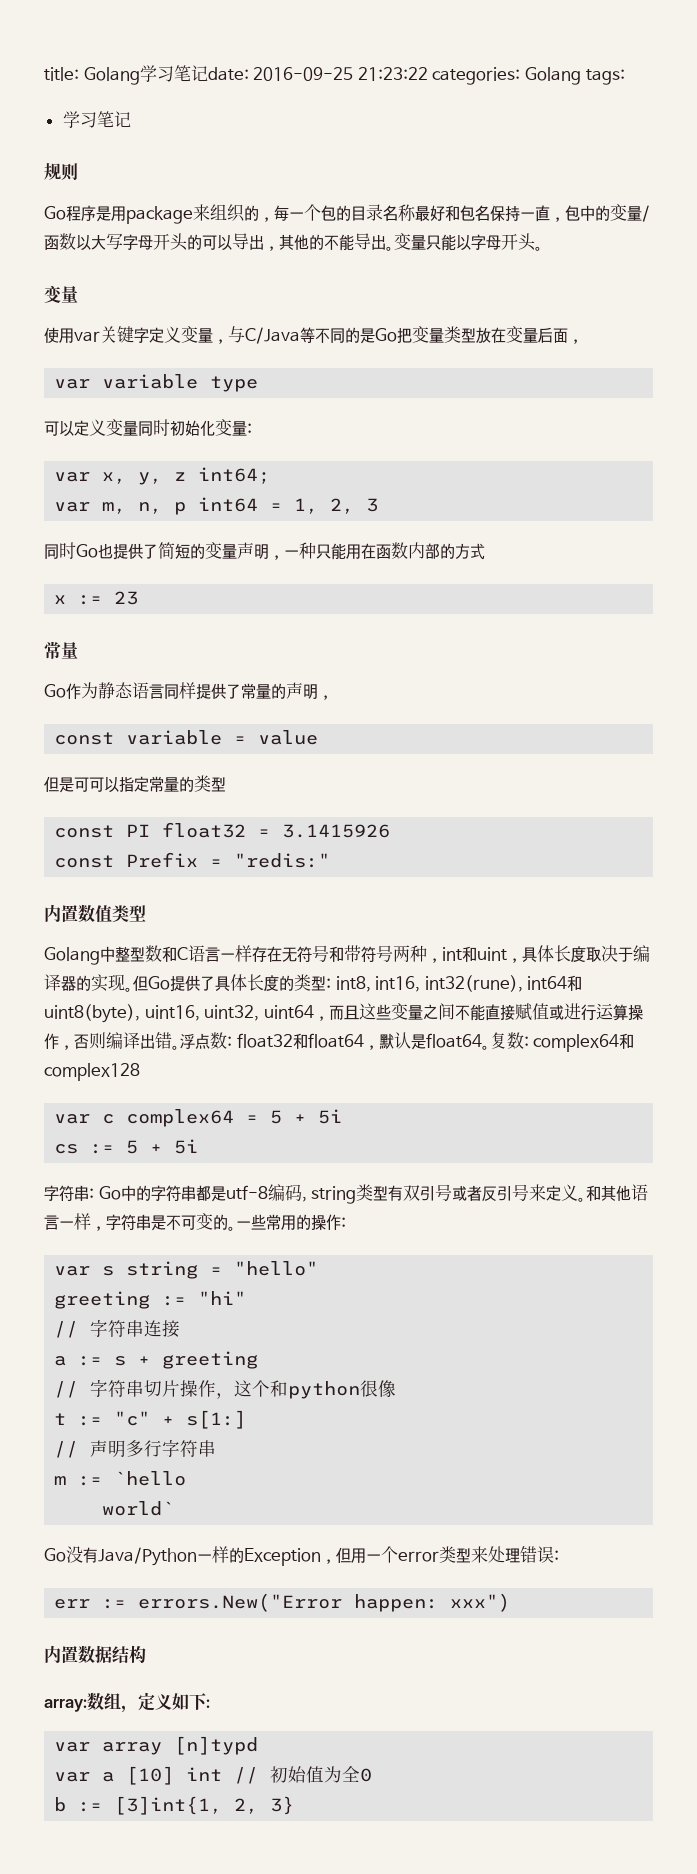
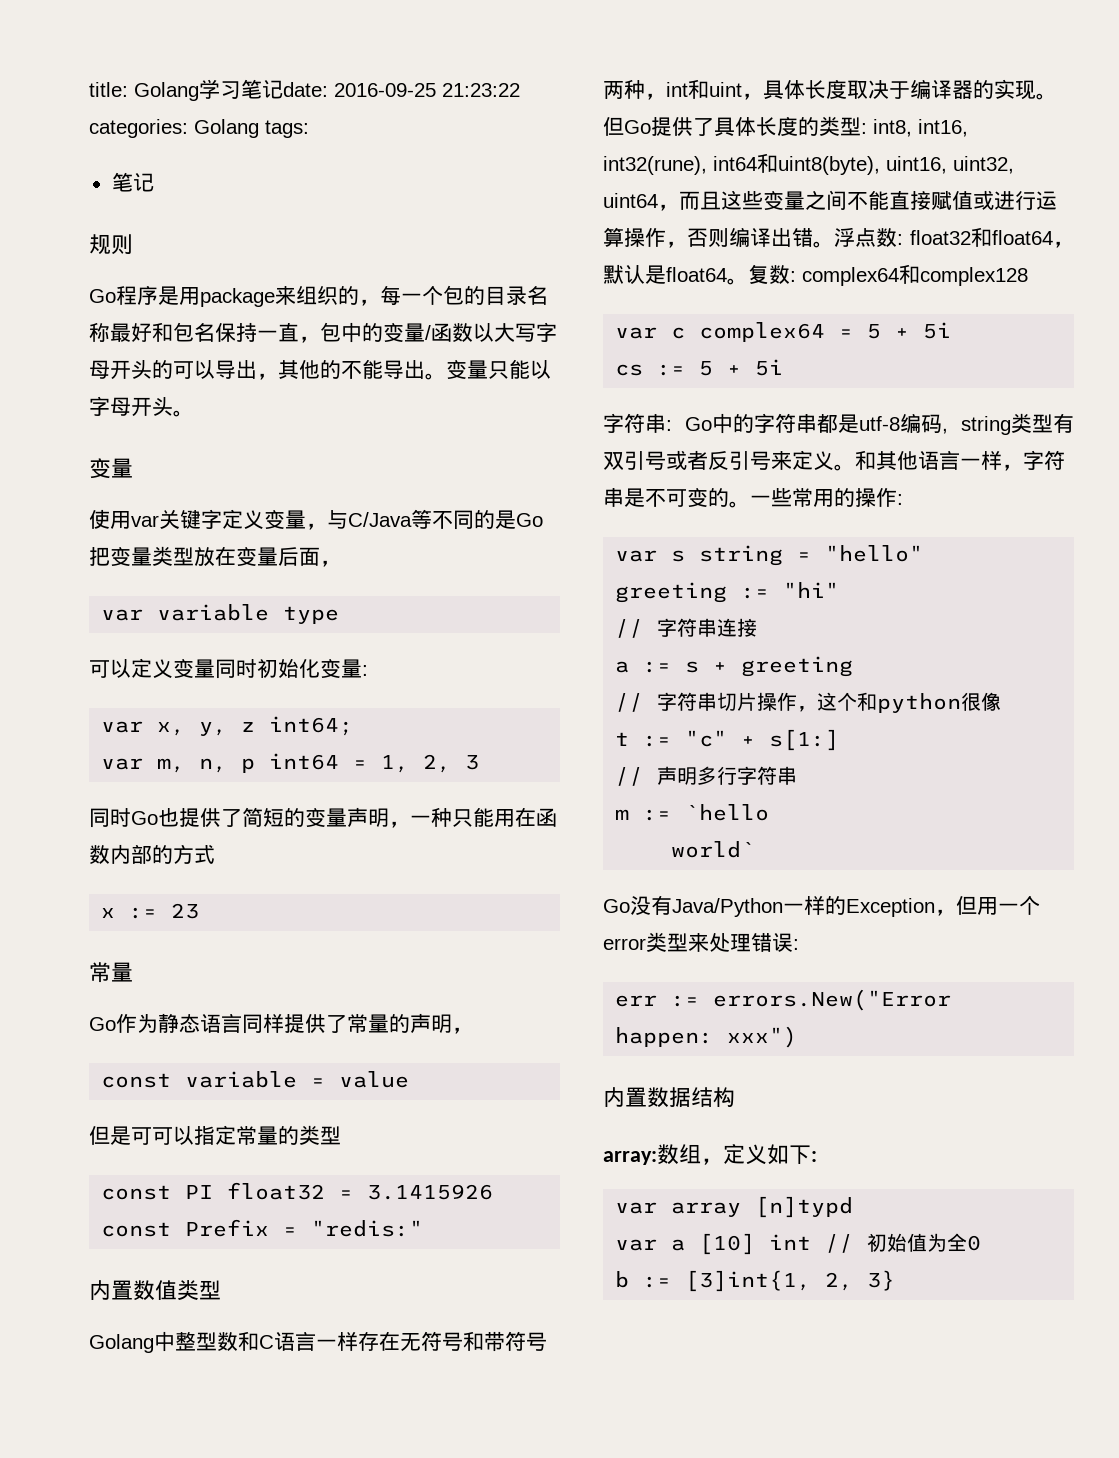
  title: Golang学习笔记date: 2016-09-25 21:23:22 categories: Golang tags:
- 学习笔记
+ 笔记

